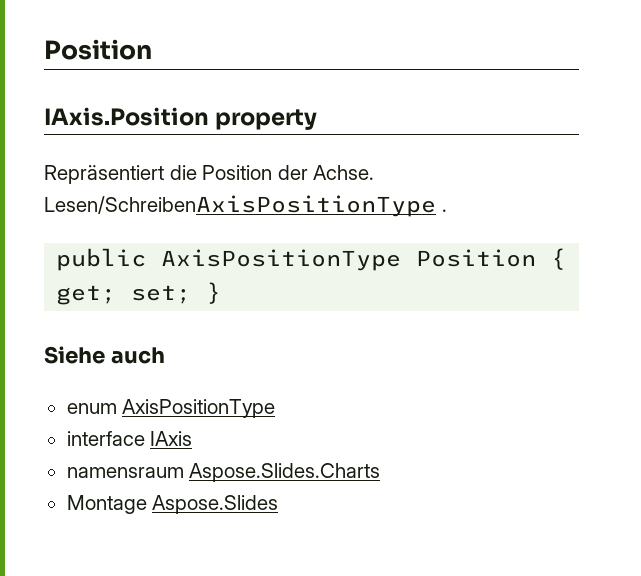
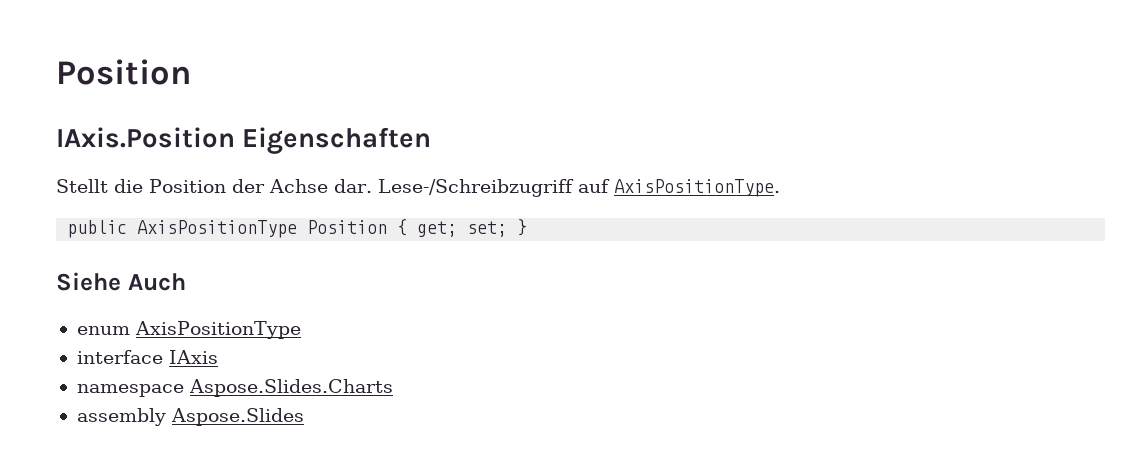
- IAxis.Position property
- Repräsentiert die Position der Achse. Lesen/SchreibenAxisPositionType .
+ IAxis.Position Eigenschaften
+ Stellt die Position der Achse dar. Lese-/Schreibzugriff auf AxisPositionType.
- Siehe auch
+ Siehe Auch
- namensraum Aspose.Slides.Charts
+ namespace Aspose.Slides.Charts
- Montage Aspose.Slides
+ assembly Aspose.Slides

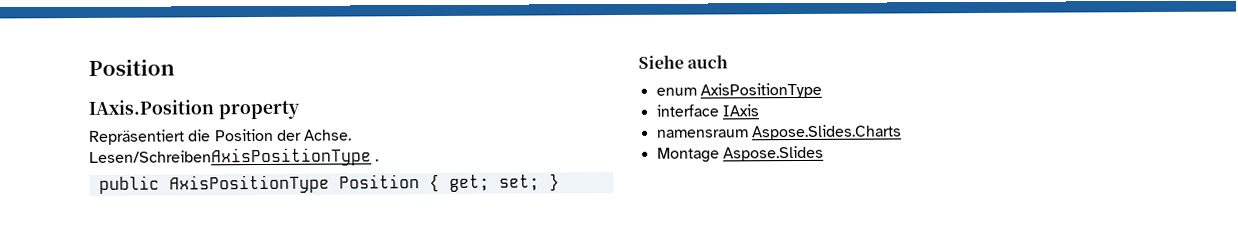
- IAxis.Position Eigenschaften
- Stellt die Position der Achse dar. Lese-/Schreibzugriff auf AxisPositionType.
+ IAxis.Position property
+ Repräsentiert die Position der Achse. Lesen/SchreibenAxisPositionType .
- Siehe Auch
+ Siehe auch
- namespace Aspose.Slides.Charts
+ namensraum Aspose.Slides.Charts
- assembly Aspose.Slides
+ Montage Aspose.Slides

